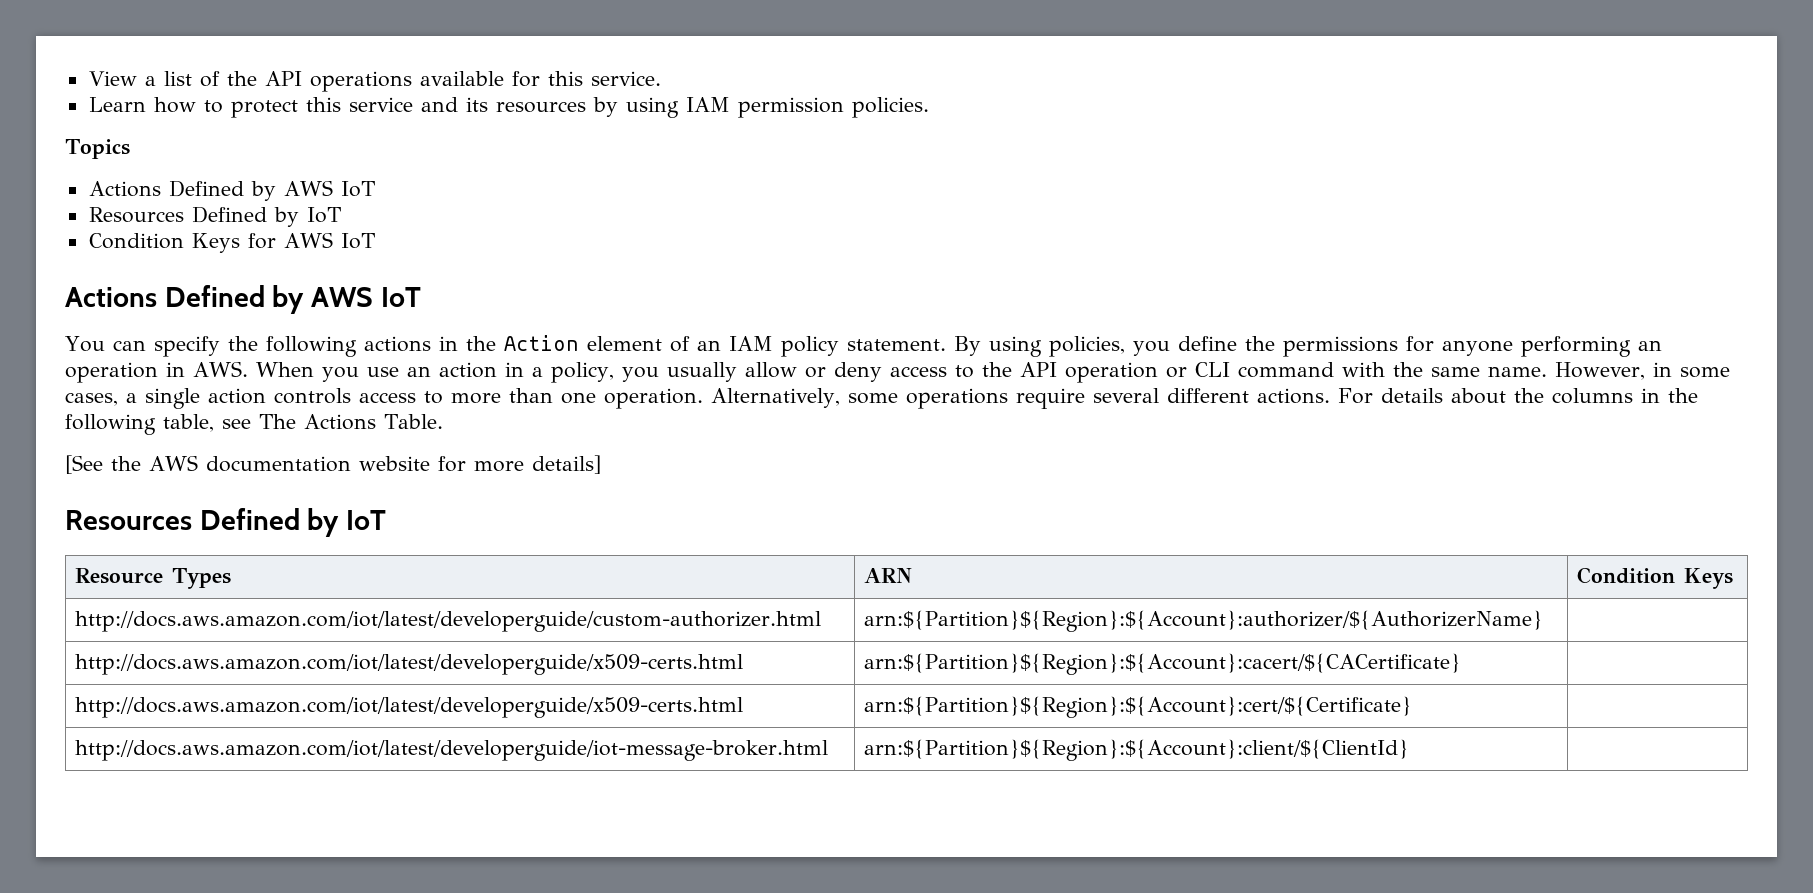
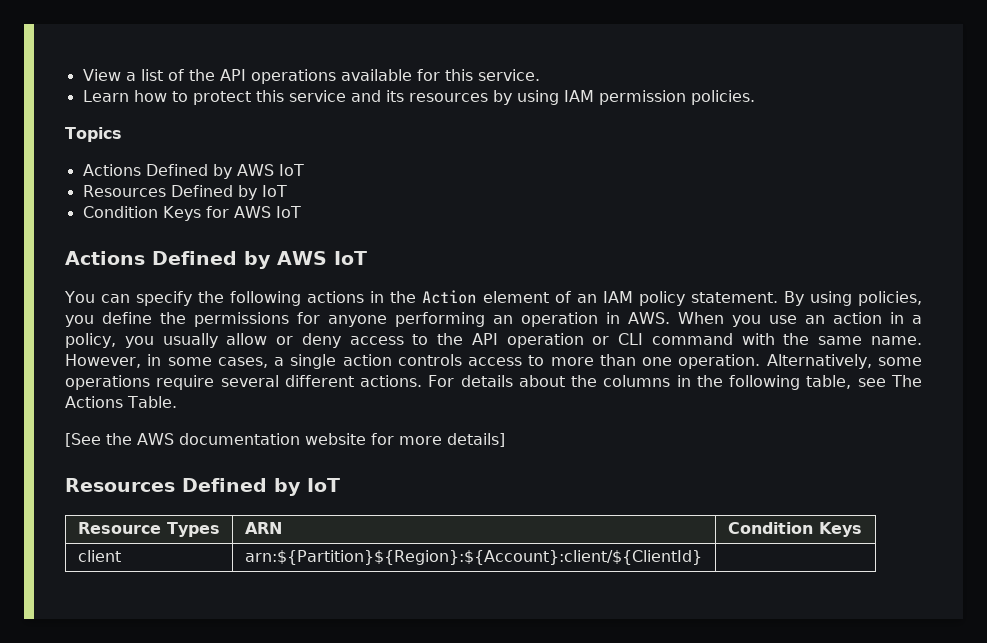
- http://docs.aws.amazon.com/iot/latest/developerguide/custom-authorizer.html | arn:${Partition}${Region}:${Account}:authorizer/${AuthorizerName} |
- http://docs.aws.amazon.com/iot/latest/developerguide/x509-certs.html | arn:${Partition}${Region}:${Account}:cacert/${CACertificate} |
- http://docs.aws.amazon.com/iot/latest/developerguide/x509-certs.html | arn:${Partition}${Region}:${Account}:cert/${Certificate} |
- http://docs.aws.amazon.com/iot/latest/developerguide/iot-message-broker.html | arn:${Partition}${Region}:${Account}:client/${ClientId} |
+ client | arn:${Partition}${Region}:${Account}:client/${ClientId} |

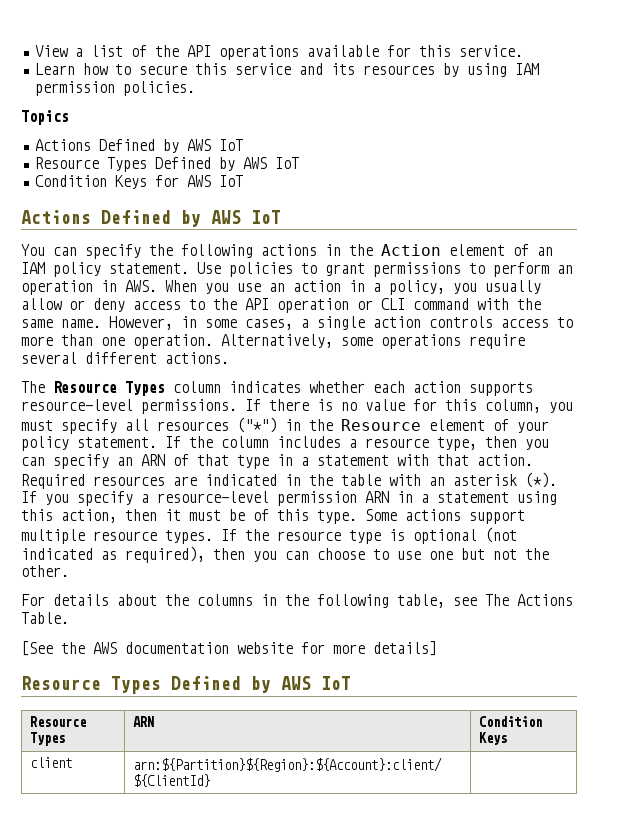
- Learn how to protect this service and its resources by using IAM permission policies.
+ Learn how to secure this service and its resources by using IAM permission policies.
  Topics
  Actions Defined by AWS IoT
- Resources Defined by IoT
+ Resource Types Defined by AWS IoT
- By using policies, you define the permissions for anyone performing an operation in AWS. When you use an action in a policy, you usually allow or deny access to the API operation or CLI command with the same name.
+ Use policies to grant permissions to perform an operation in AWS. When you use an action in a policy, you usually allow or deny access to the API operation or CLI command with the same name.
- Alternatively, some operations require several different actions. For details about the columns in the following table, see The Actions Table.
+ Alternatively, some operations require several different actions.
+ The Resource Types column indicates whether each action supports resource-level permissions. If there is no value for this column, you must specify all resources ("*") in the Resource element of your policy statement. If the column includes a resource type, then you can specify an ARN of that type in a statement with that action. Required resources are indicated in the table with an asterisk (*). If you specify a resource-level permission ARN in a statement using this action, then it must be of this type. Some actions support multiple resource types. If the resource type is optional (not indicated as required), then you can choose to use one but not the other.
+ For details about the columns in the following table, see The Actions Table.
  [See the AWS documentation website for more details]
- Resources Defined by IoT
+ Resource Types Defined by AWS IoT

